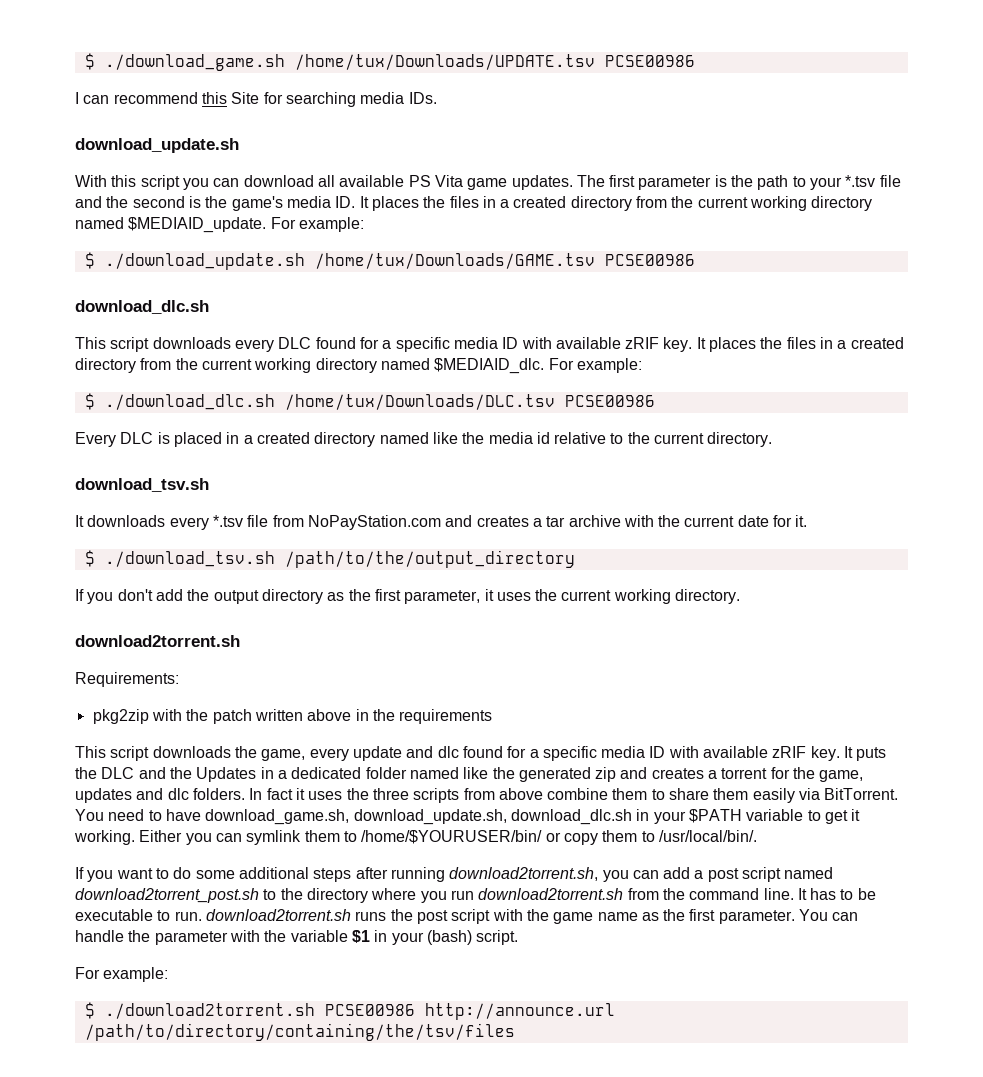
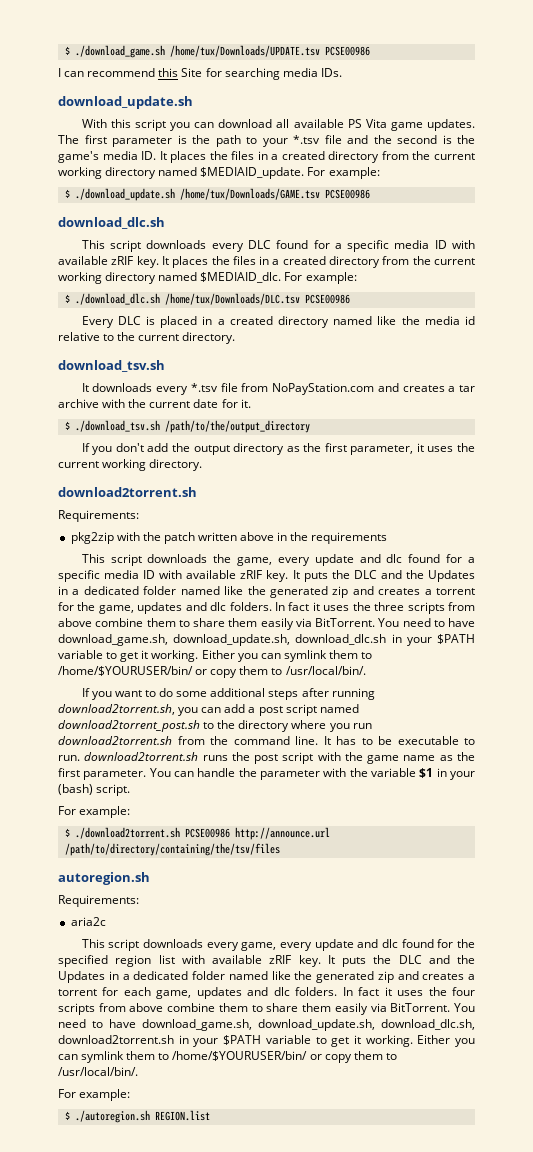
+ autoregion.sh
+ Requirements:
+ aria2c
+ This script downloads every game, every update and dlc found for the specified region list with available zRIF key. It puts the DLC and the Updates in a dedicated folder named like the generated zip and creates a torrent for each game, updates and dlc folders. In fact it uses the four scripts from above combine them to share them easily via BitTorrent. You need to have download_game.sh, download_update.sh, download_dlc.sh, download2torrent.sh in your $PATH variable to get it working. Either you can symlink them to /home/$YOURUSER/bin/ or copy them to /usr/local/bin/.
+ For example:
+ $ ./autoregion.sh REGION.list

